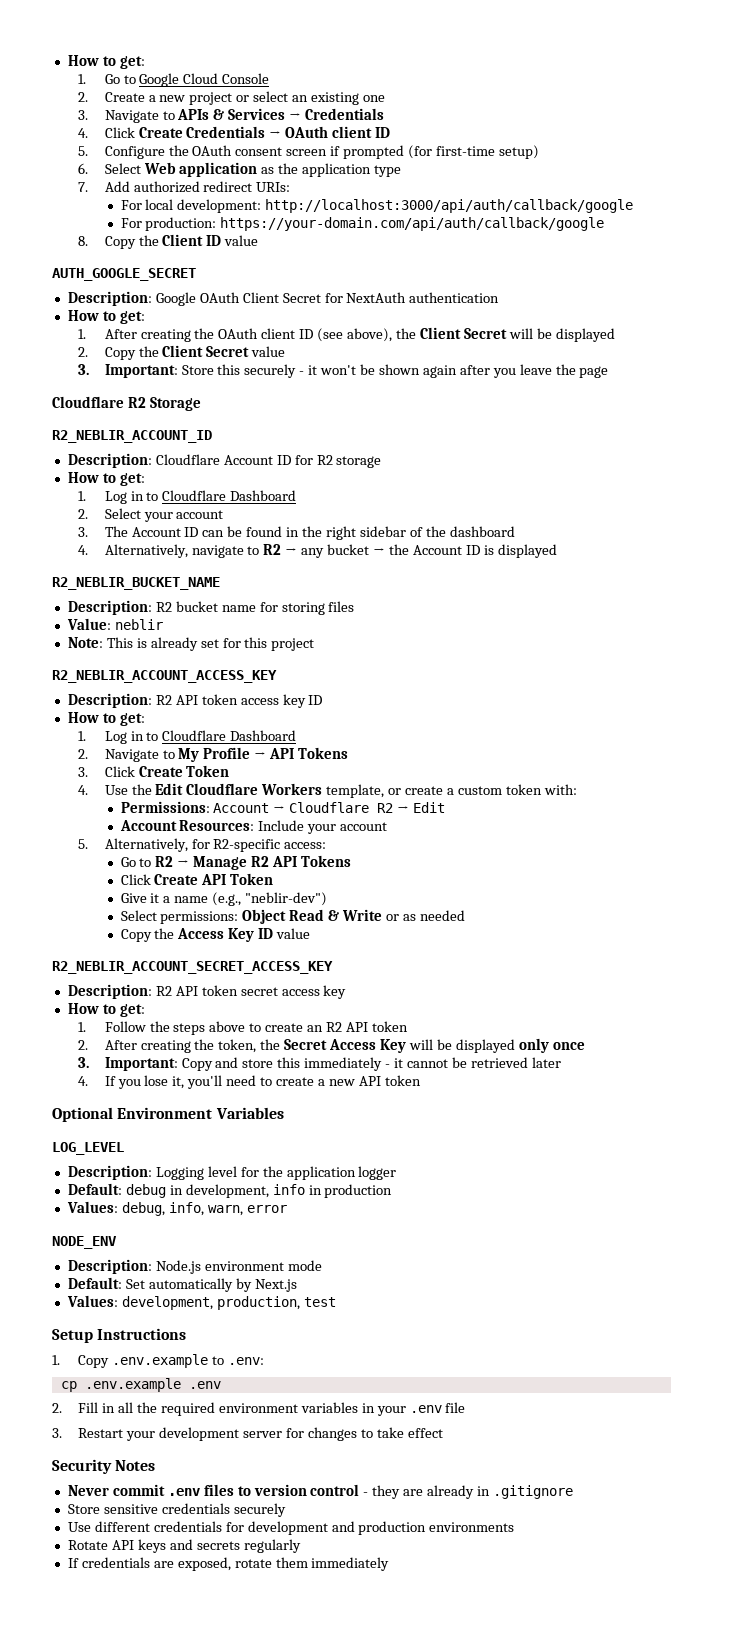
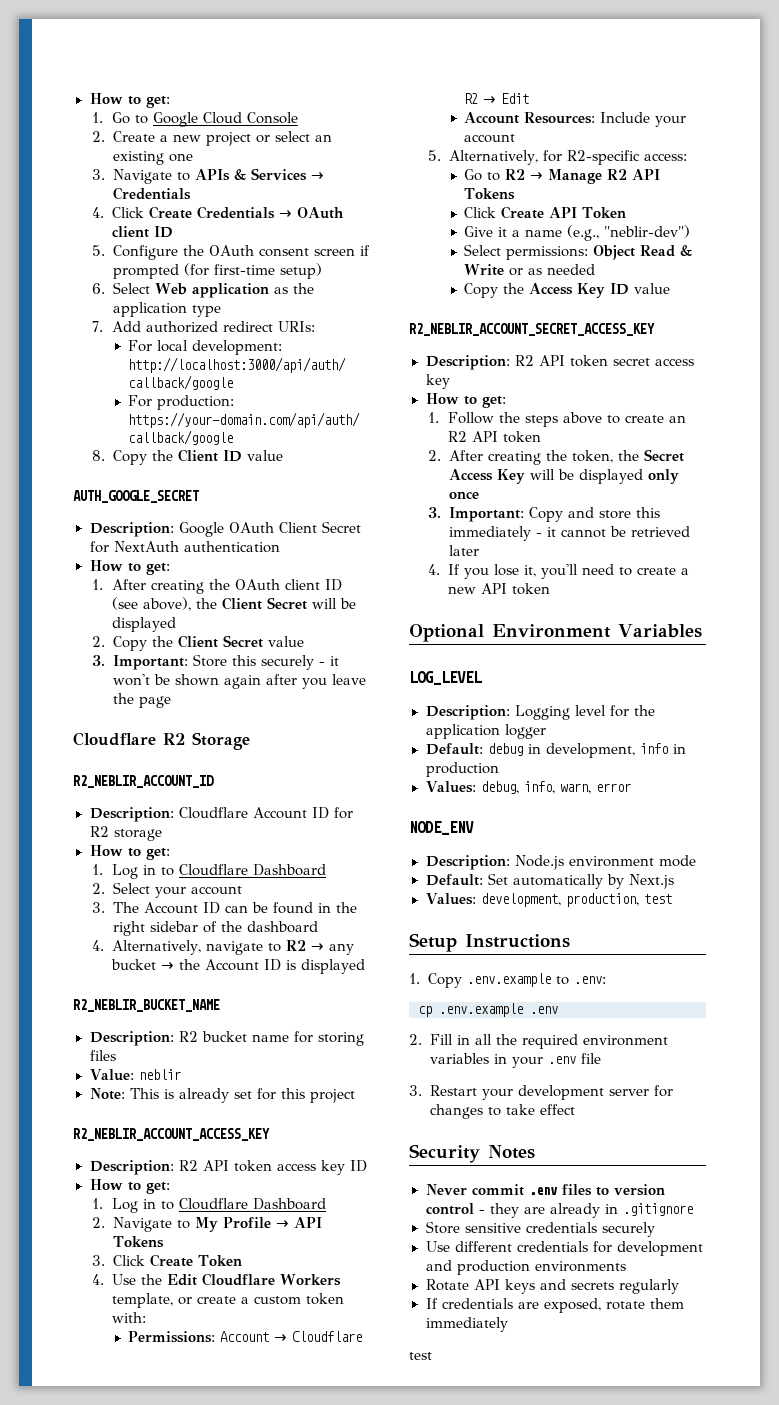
  If credentials are exposed, rotate them immediately
+ test

